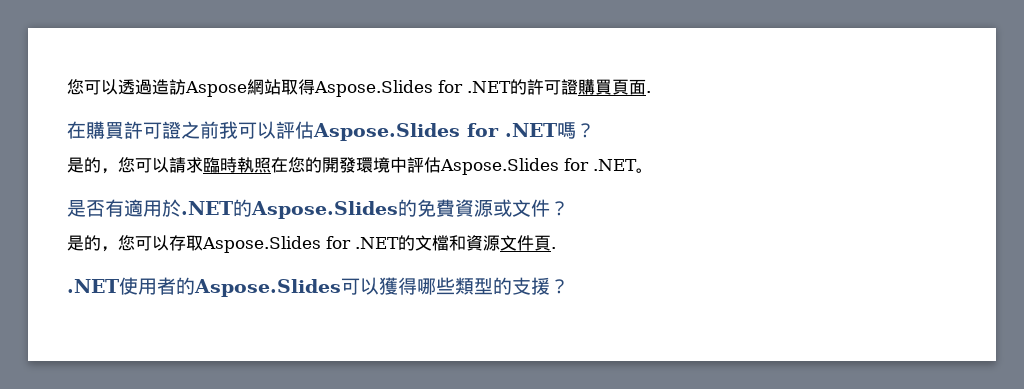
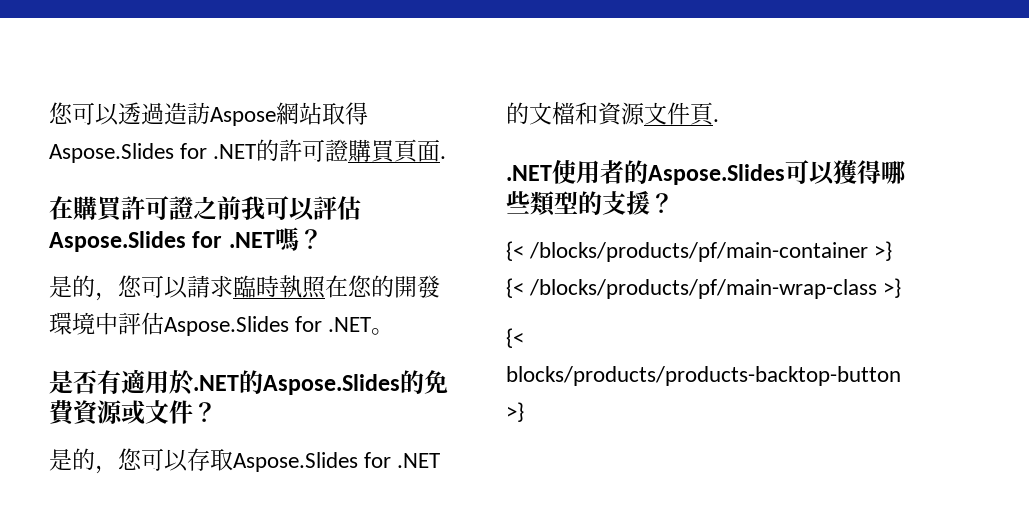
+ {< /blocks/products/pf/main-container >} {< /blocks/products/pf/main-wrap-class >}
+ {< blocks/products/products-backtop-button >}

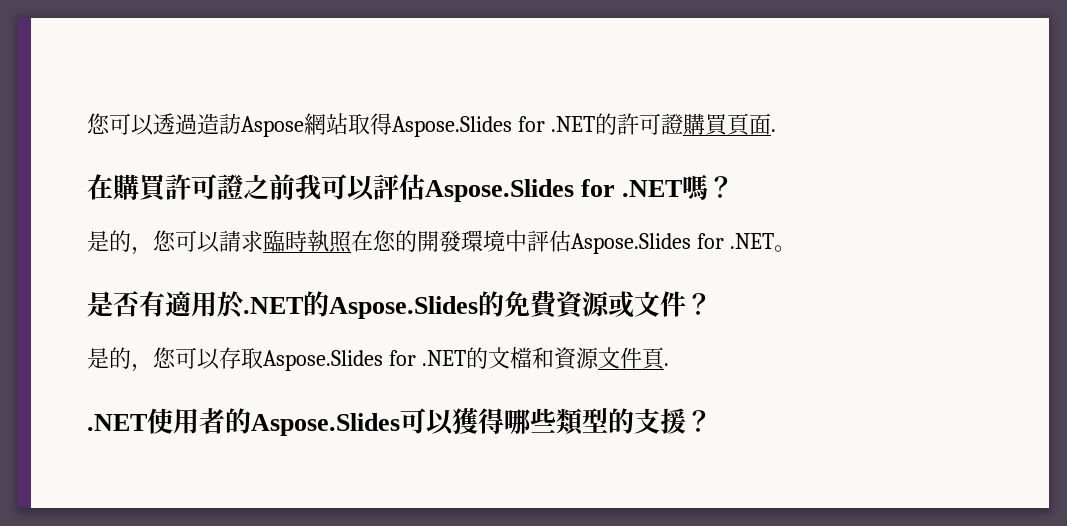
- {< /blocks/products/pf/main-container >} {< /blocks/products/pf/main-wrap-class >}
- {< blocks/products/products-backtop-button >}

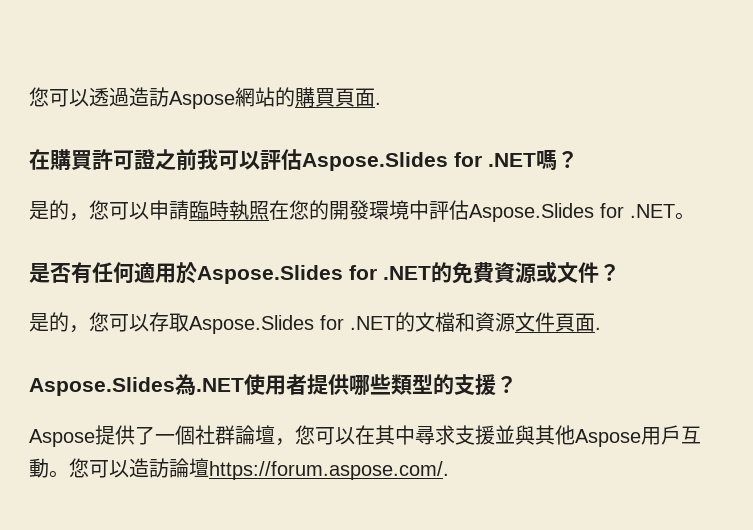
- 您可以透過造訪Aspose網站取得Aspose.Slides for .NET的許可證購買頁面.
+ 您可以透過造訪Aspose網站的購買頁面.
- 是的，您可以請求臨時執照在您的開發環境中評估Aspose.Slides for .NET。
+ 是的，您可以申請臨時執照在您的開發環境中評估Aspose.Slides for .NET。
- 是否有適用於.NET的Aspose.Slides的免費資源或文件？
+ 是否有任何適用於Aspose.Slides for .NET的免費資源或文件？
- 是的，您可以存取Aspose.Slides for .NET的文檔和資源文件頁.
- .NET使用者的Aspose.Slides可以獲得哪些類型的支援？
+ 是的，您可以存取Aspose.Slides for .NET的文檔和資源文件頁面.
+ Aspose.Slides為.NET使用者提供哪些類型的支援？
+ Aspose提供了一個社群論壇，您可以在其中尋求支援並與其他Aspose用戶互動。您可以造訪論壇https://forum.aspose.com/.

